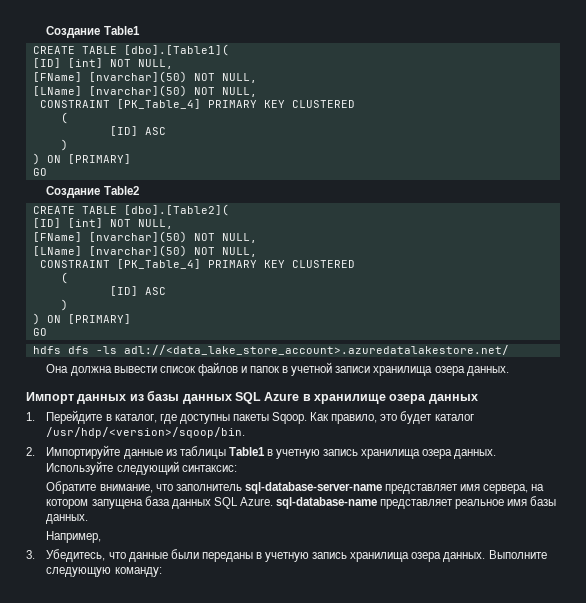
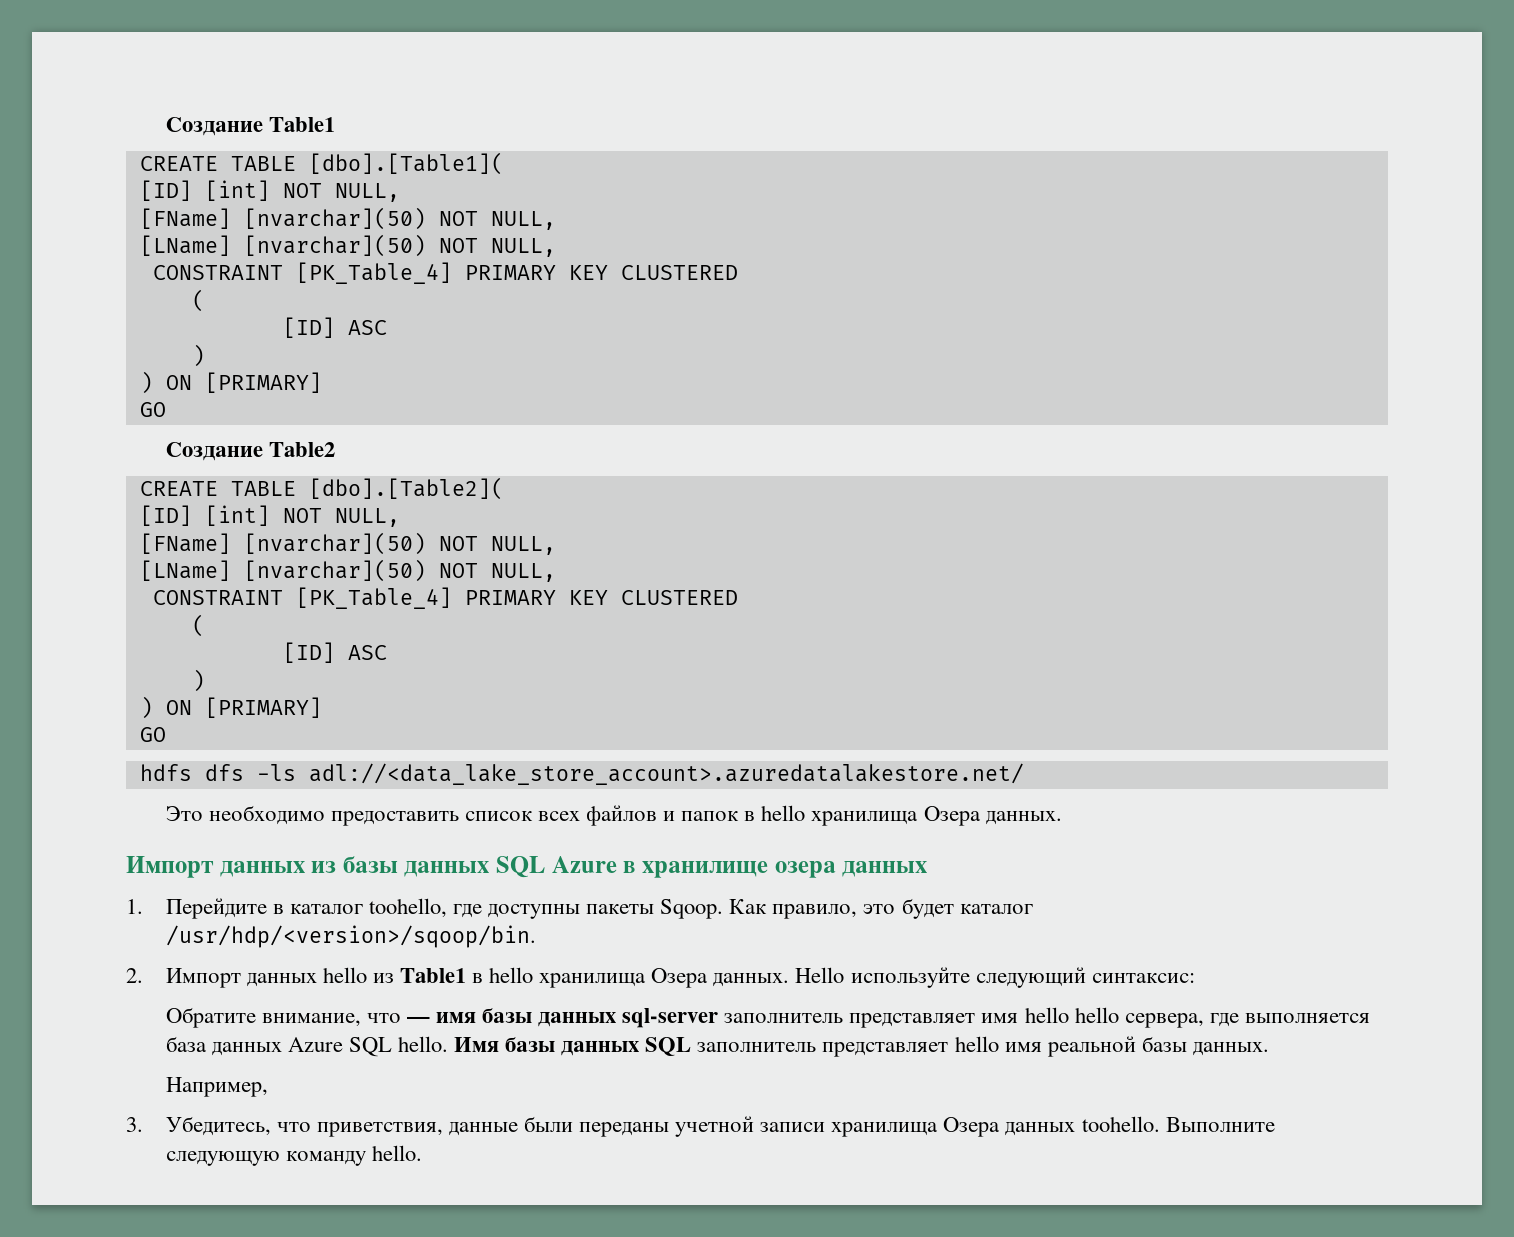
- Она должна вывести список файлов и папок в учетной записи хранилища озера данных.
+ Это необходимо предоставить список всех файлов и папок в hello хранилища Озера данных.
- 1. Перейдите в каталог, где доступны пакеты Sqoop.
+ 1. Перейдите в каталог toohello, где доступны пакеты Sqoop.
- 2. Импортируйте данные из таблицы Table1 в учетную запись хранилища озера данных. Используйте следующий синтаксис:
+ 2. Импорт данных hello из Table1 в hello хранилища Озера данных. Hello используйте следующий синтаксис:
- Обратите внимание, что заполнитель sql-database-server-name представляет имя сервера, на котором запущена база данных SQL Azure. sql-database-name представляет реальное имя базы данных.
+ Обратите внимание, что — имя базы данных sql-server заполнитель представляет имя hello hello сервера, где выполняется база данных Azure SQL hello. Имя базы данных SQL заполнитель представляет hello имя реальной базы данных.
- 3. Убедитесь, что данные были переданы в учетную запись хранилища озера данных. Выполните следующую команду:
+ 3. Убедитесь, что приветствия, данные были переданы учетной записи хранилища Озера данных toohello. Выполните следующую команду hello.

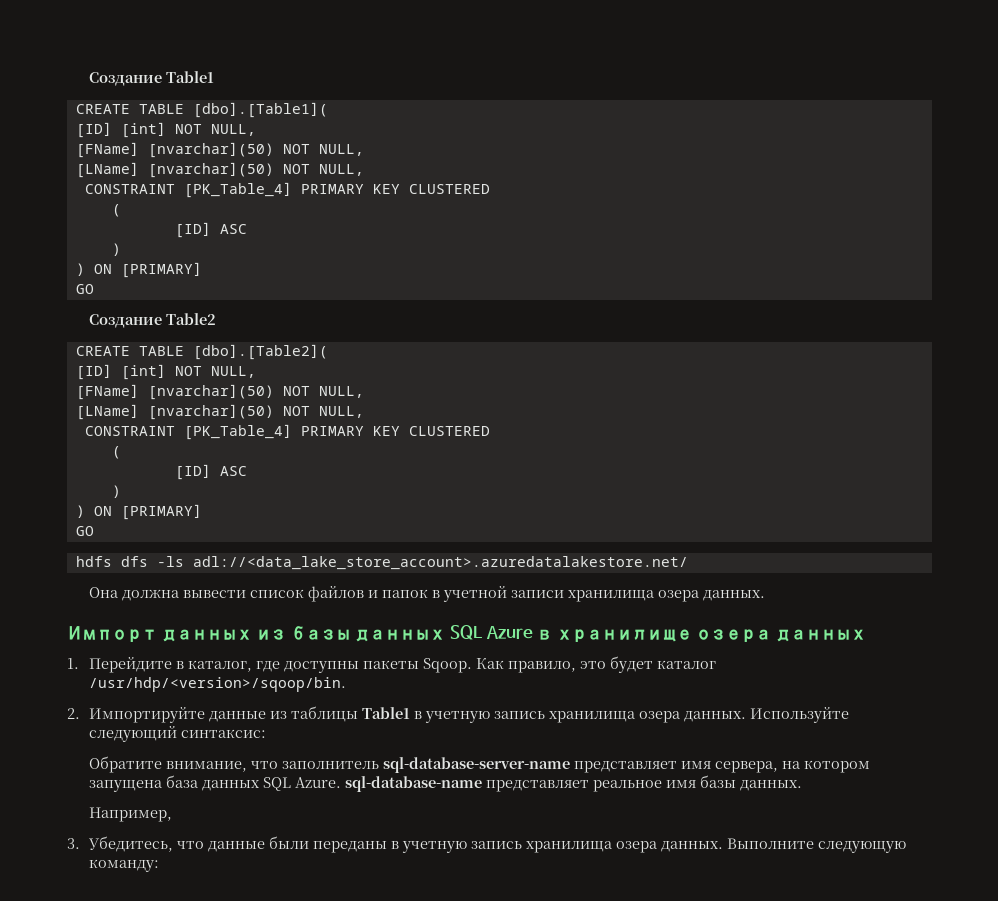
- Это необходимо предоставить список всех файлов и папок в hello хранилища Озера данных.
+ Она должна вывести список файлов и папок в учетной записи хранилища озера данных.
- 1. Перейдите в каталог toohello, где доступны пакеты Sqoop.
+ 1. Перейдите в каталог, где доступны пакеты Sqoop.
- 2. Импорт данных hello из Table1 в hello хранилища Озера данных. Hello используйте следующий синтаксис:
+ 2. Импортируйте данные из таблицы Table1 в учетную запись хранилища озера данных. Используйте следующий синтаксис:
- Обратите внимание, что — имя базы данных sql-server заполнитель представляет имя hello hello сервера, где выполняется база данных Azure SQL hello. Имя базы данных SQL заполнитель представляет hello имя реальной базы данных.
+ Обратите внимание, что заполнитель sql-database-server-name представляет имя сервера, на котором запущена база данных SQL Azure. sql-database-name представляет реальное имя базы данных.
- 3. Убедитесь, что приветствия, данные были переданы учетной записи хранилища Озера данных toohello. Выполните следующую команду hello.
+ 3. Убедитесь, что данные были переданы в учетную запись хранилища озера данных. Выполните следующую команду:

